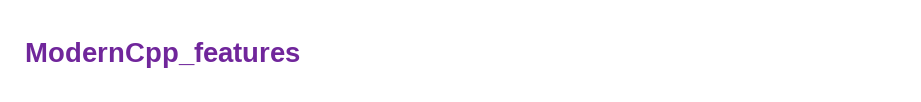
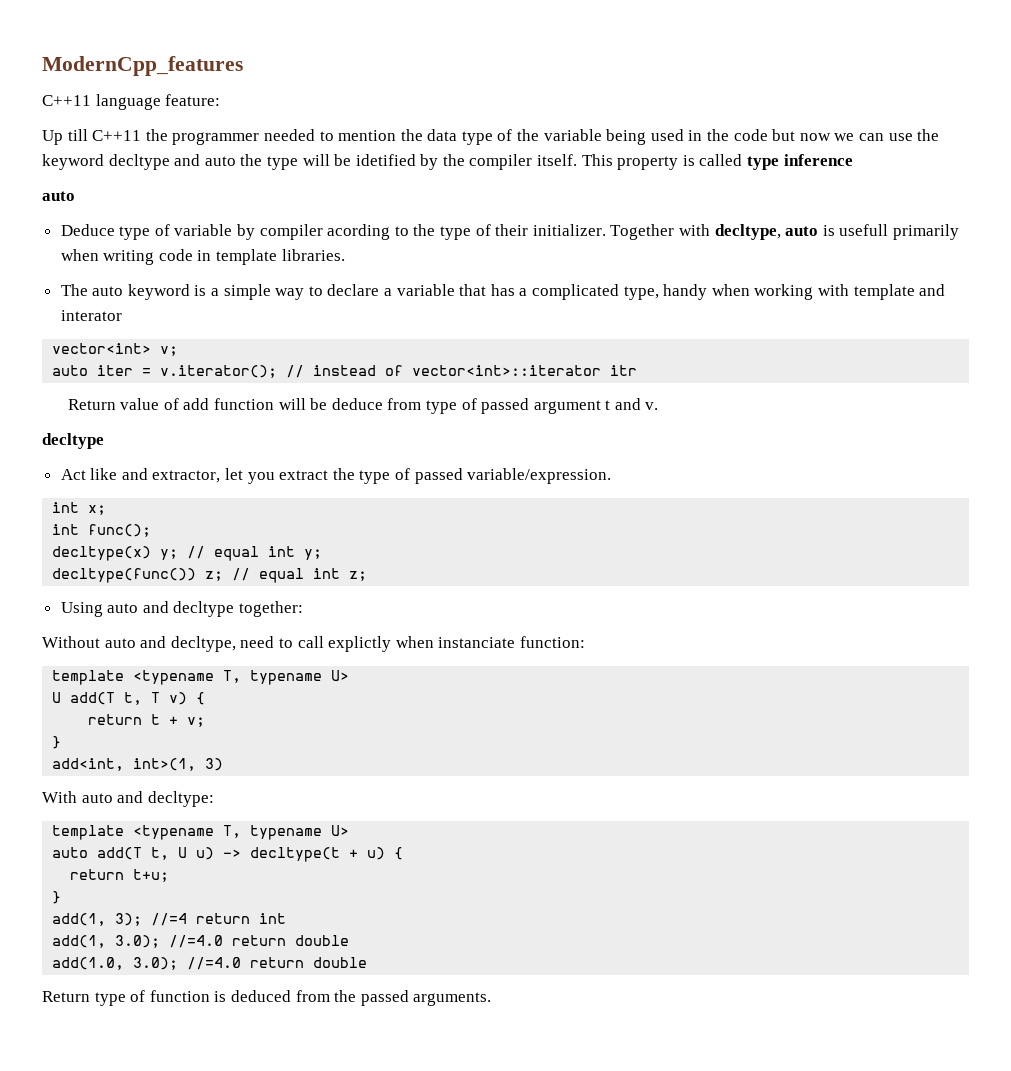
+ C++11 language feature:
+ Up till C++11 the programmer needed to mention the data type of the variable being used in the code but now we can use the keyword decltype and auto the type will be idetified by the compiler itself. This property is called type inference
+ auto
+ Deduce type of variable by compiler acording to the type of their initializer. Together with decltype, auto is usefull primarily when writing code in template libraries.
+ The auto keyword is a simple way to declare a variable that has a complicated type, handy when working with template and interator
+ vector<int> v;
+ auto iter = v.iterator(); // instead of vector<int>::iterator itr
+ Return value of add function will be deduce from type of passed argument t and v.
+ decltype
+ Act like and extractor, let you extract the type of passed variable/expression.
+ int x;
+ int func();
+ decltype(x) y; // equal int y;
+ decltype(func()) z; // equal int z;
+ Using auto and decltype together:
+ Without auto and decltype, need to call explictly when instanciate function:
+ template <typename T, typename U>
+ U add(T t, T v) {
+ return t + v;
+ }
+ add<int, int>(1, 3)
+ With auto and decltype:
+ template <typename T, typename U>
+ auto add(T t, U u) -> decltype(t + u) {
+ return t+u;
+ }
+ add(1, 3); //=4 return int
+ add(1, 3.0); //=4.0 return double
+ add(1.0, 3.0); //=4.0 return double
+ Return type of function is deduced from the passed arguments.

